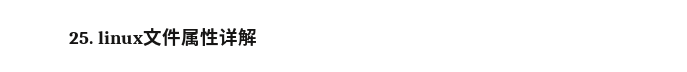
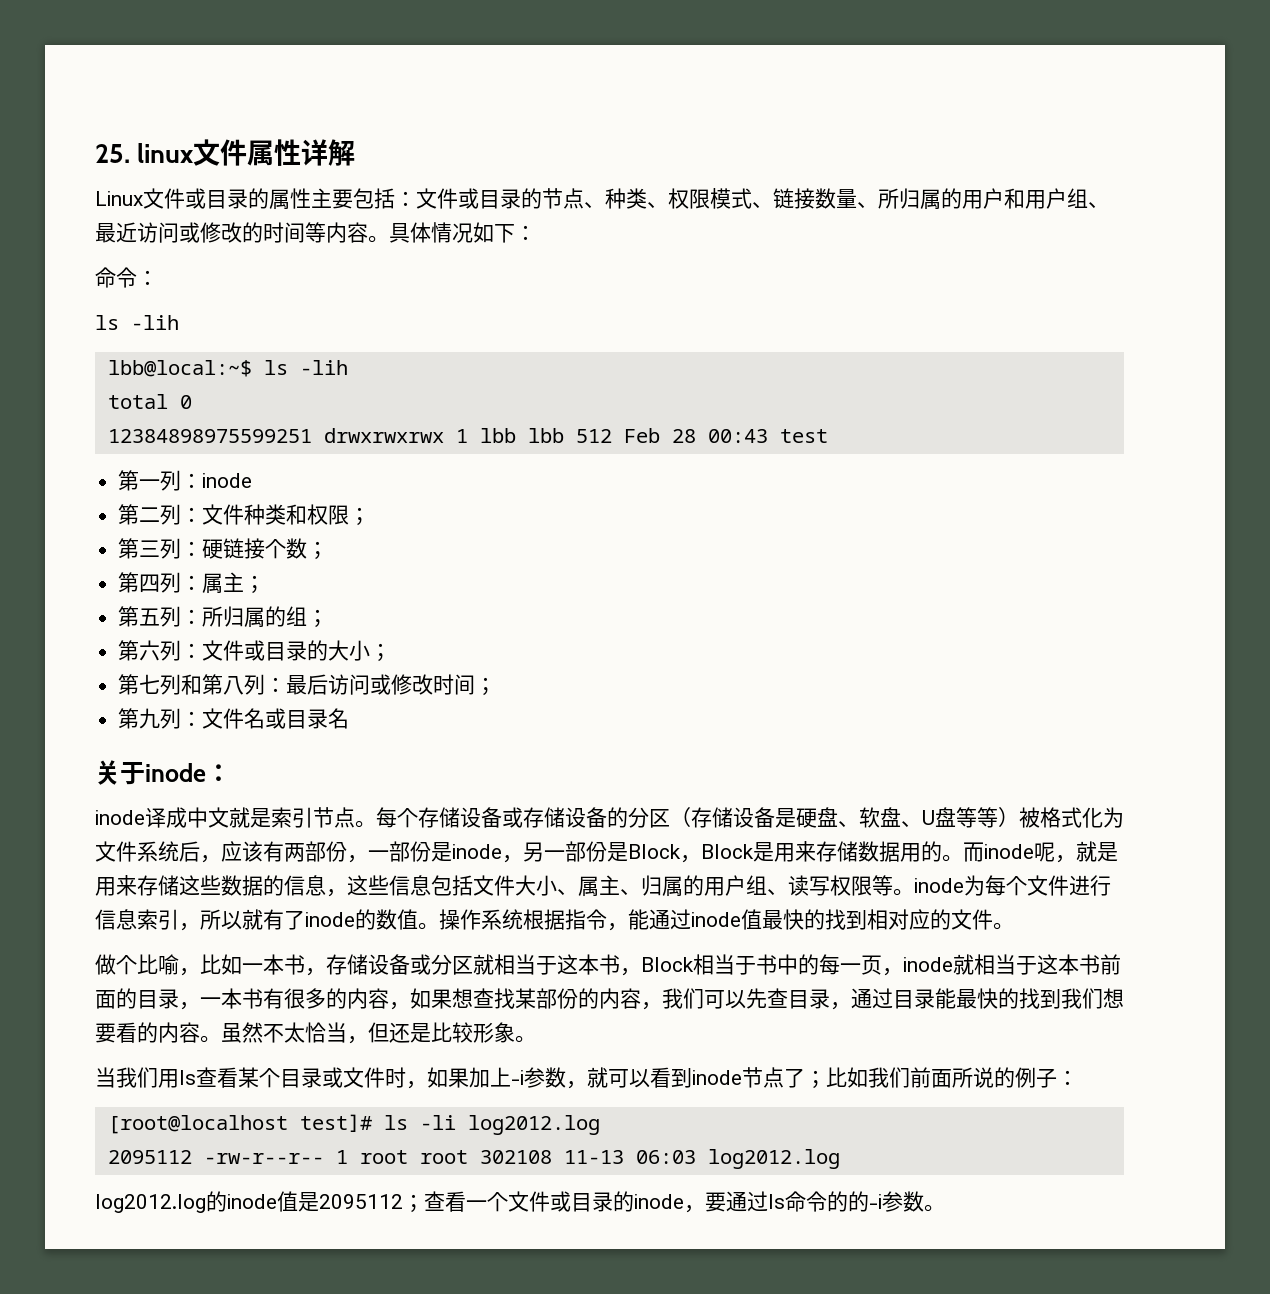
+ Linux文件或目录的属性主要包括：文件或目录的节点、种类、权限模式、链接数量、所归属的用户和用户组、最近访问或修改的时间等内容。具体情况如下：
+ 命令：
+ ls -lih
+ lbb@local:~$ ls -lih
+ total 0
+ 12384898975599251 drwxrwxrwx 1 lbb lbb 512 Feb 28 00:43 test
+ 第一列：inode
+ 第二列：文件种类和权限；
+ 第三列：硬链接个数；
+ 第四列：属主；
+ 第五列：所归属的组；
+ 第六列：文件或目录的大小；
+ 第七列和第八列：最后访问或修改时间；
+ 第九列：文件名或目录名
+ 关于inode：
+ inode译成中文就是索引节点。每个存储设备或存储设备的分区（存储设备是硬盘、软盘、U盘等等）被格式化为文件系统后，应该有两部份，一部份是inode，另一部份是Block，Block是用来存储数据用的。而inode呢，就是用来存储这些数据的信息，这些信息包括文件大小、属主、归属的用户组、读写权限等。inode为每个文件进行信息索引，所以就有了inode的数值。操作系统根据指令，能通过inode值最快的找到相对应的文件。
+ 做个比喻，比如一本书，存储设备或分区就相当于这本书，Block相当于书中的每一页，inode就相当于这本书前面的目录，一本书有很多的内容，如果想查找某部份的内容，我们可以先查目录，通过目录能最快的找到我们想要看的内容。虽然不太恰当，但还是比较形象。
+ 当我们用ls查看某个目录或文件时，如果加上-i参数，就可以看到inode节点了；比如我们前面所说的例子：
+ [root@localhost test]# ls -li log2012.log
+ 2095112 -rw-r--r-- 1 root root 302108 11-13 06:03 log2012.log
+ log2012.log的inode值是2095112；查看一个文件或目录的inode，要通过ls命令的的-i参数。

